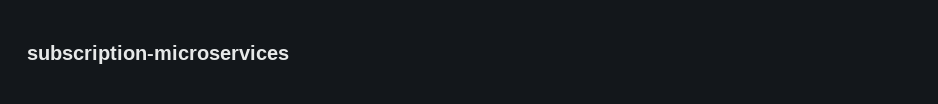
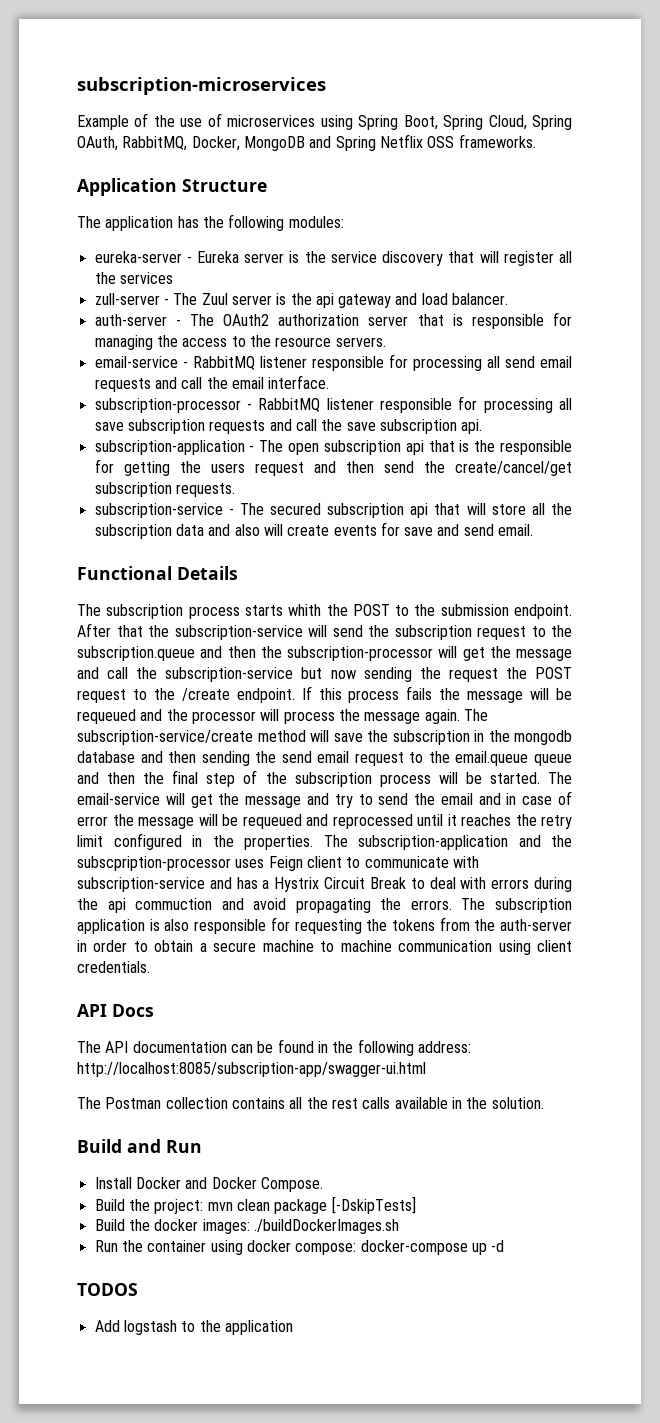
+ Example of the use of microservices using Spring Boot, Spring Cloud, Spring OAuth, RabbitMQ, Docker, MongoDB and Spring Netflix OSS frameworks.
+ Application Structure
+ The application has the following modules:
+ eureka-server - Eureka server is the service discovery that will register all the services
+ zull-server - The Zuul server is the api gateway and load balancer.
+ auth-server - The OAuth2 authorization server that is responsible for managing the access to the resource servers.
+ email-service - RabbitMQ listener responsible for processing all send email requests and call the email interface.
+ subscription-processor - RabbitMQ listener responsible for processing all save subscription requests and call the save subscription api.
+ subscription-application - The open subscription api that is the responsible for getting the users request and then send the create/cancel/get subscription requests.
+ subscription-service - The secured subscription api that will store all the subscription data and also will create events for save and send email.
+ Functional Details
+ The subscription process starts whith the POST to the submission endpoint. After that the subscription-service will send the subscription request to the subscription.queue and then the subscription-processor will get the message and call the subscription-service but now sending the request the POST request to the /create endpoint. If this process fails the message will be requeued and the processor will process the message again. The subscription-service/create method will save the subscription in the mongodb database and then sending the send email request to the email.queue queue and then the final step of the subscription process will be started. The email-service will get the message and try to send the email and in case of error the message will be requeued and reprocessed until it reaches the retry limit configured in the properties. The subscription-application and the subscpription-processor uses Feign client to communicate with subscription-service and has a Hystrix Circuit Break to deal with errors during the api commuction and avoid propagating the errors. The subscription application is also responsible for requesting the tokens from the auth-server in order to obtain a secure machine to machine communication using client credentials.
+ API Docs
+ The API documentation can be found in the following address: http://localhost:8085/subscription-app/swagger-ui.html
+ The Postman collection contains all the rest calls available in the solution.
+ Build and Run
+ Install Docker and Docker Compose.
+ Build the project: mvn clean package [-DskipTests]
+ Build the docker images: ./buildDockerImages.sh
+ Run the container using docker compose: docker-compose up -d
+ TODOS
+ Add logstash to the application

